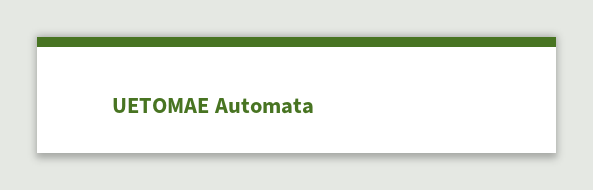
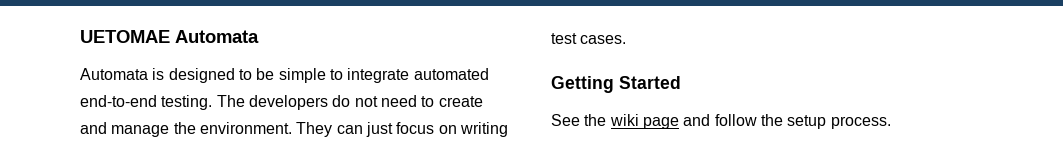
+ Automata is designed to be simple to integrate automated end-to-end testing. The developers do not need to create and manage the environment. They can just focus on writing test cases.
+ Getting Started
+ See the wiki page and follow the setup process.

